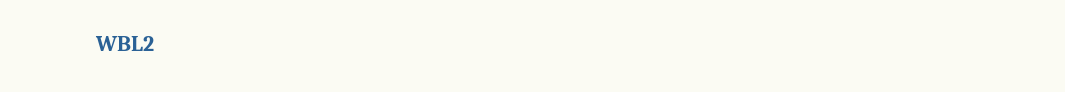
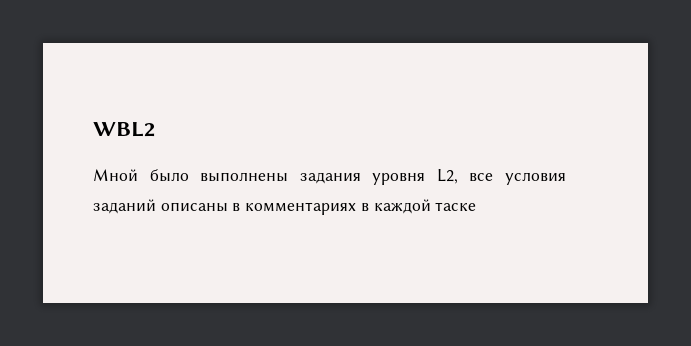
+ Мной было выполнены задания уровня L2, все условия заданий описаны в комментариях в каждой таске

